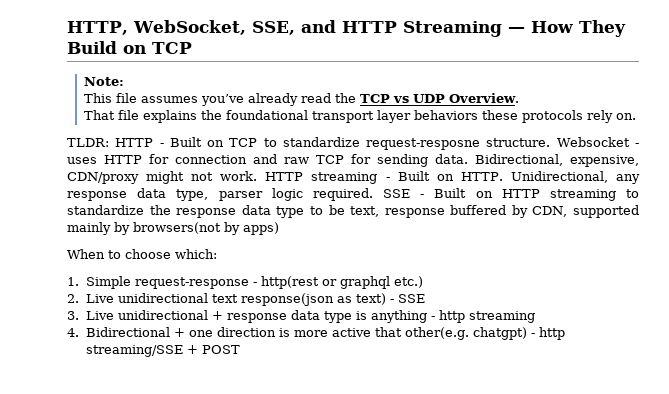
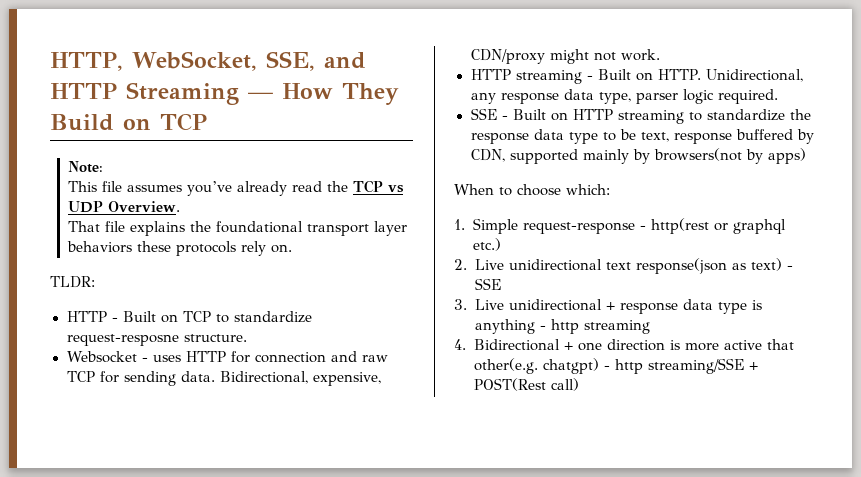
- TLDR: HTTP - Built on TCP to standardize request-resposne structure. Websocket - uses HTTP for connection and raw TCP for sending data.
+ TLDR:
+ HTTP - Built on TCP to standardize request-resposne structure.
+ Websocket - uses HTTP for connection and raw TCP for sending data.
- Bidirectional, expensive, CDN/proxy might not work. HTTP streaming - Built on HTTP.
+ Bidirectional, expensive, CDN/proxy might not work.
+ HTTP streaming - Built on HTTP.
- Unidirectional, any response data type, parser logic required. SSE - Built on HTTP streaming to standardize the response data type to be text, response buffered by CDN, supported mainly by browsers(not by apps)
+ Unidirectional, any response data type, parser logic required.
+ SSE - Built on HTTP streaming to standardize the response data type to be text, response buffered by CDN, supported mainly by browsers(not by apps)
- 4. Bidirectional + one direction is more active that other(e.g. chatgpt) - http streaming/SSE + POST
+ 4. Bidirectional + one direction is more active that other(e.g. chatgpt) - http streaming/SSE + POST(Rest call)

